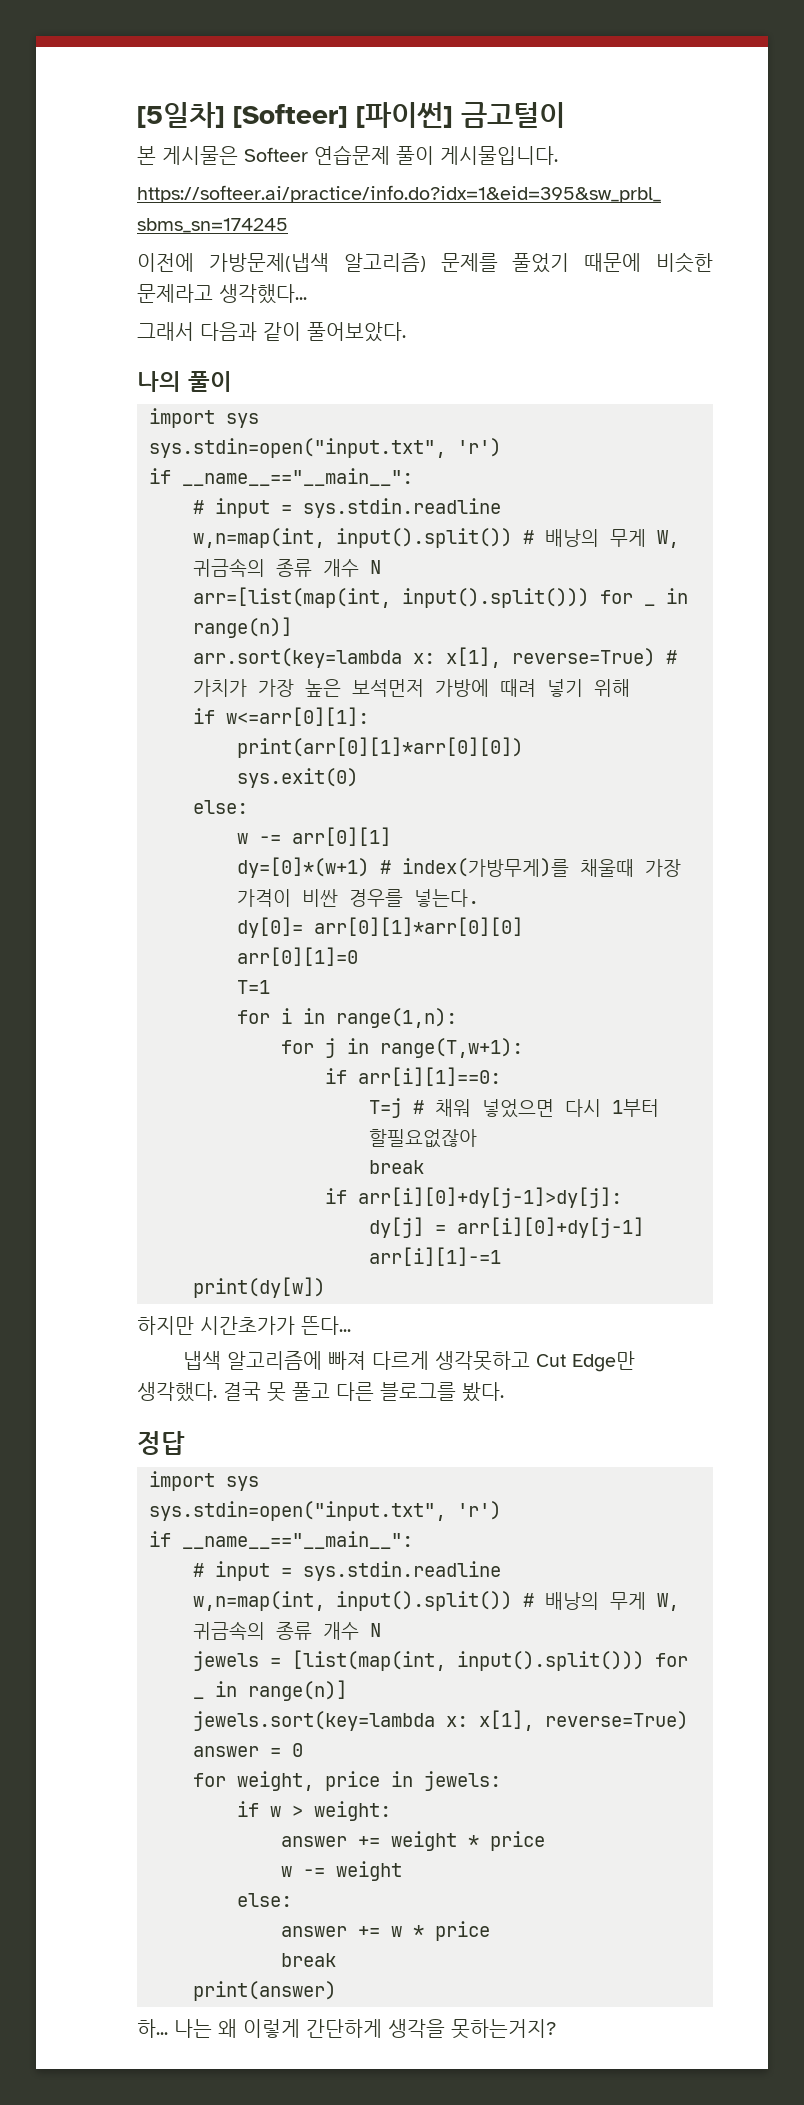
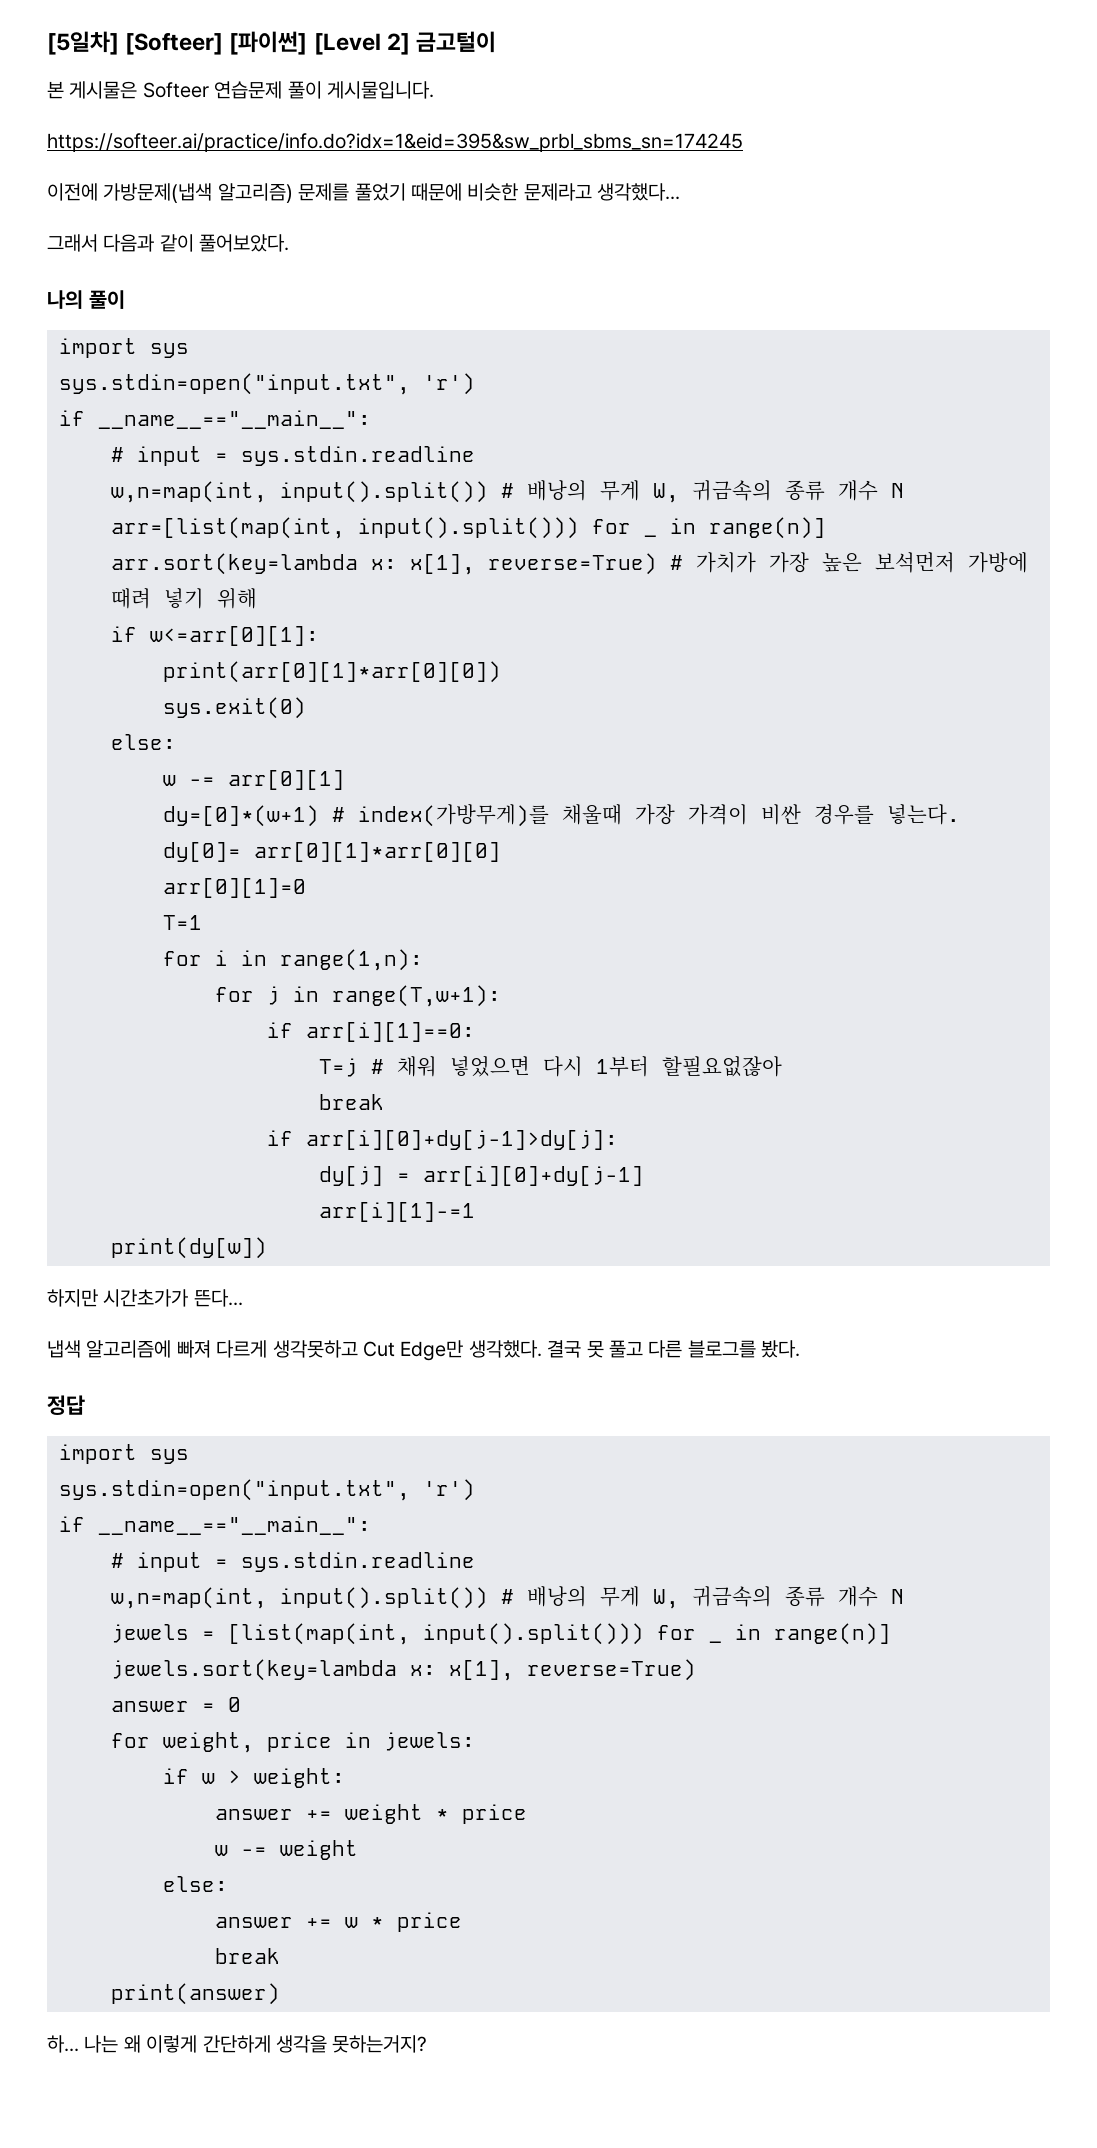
- [5일차] [Softeer] [파이썬] 금고털이
+ [5일차] [Softeer] [파이썬] [Level 2] 금고털이

